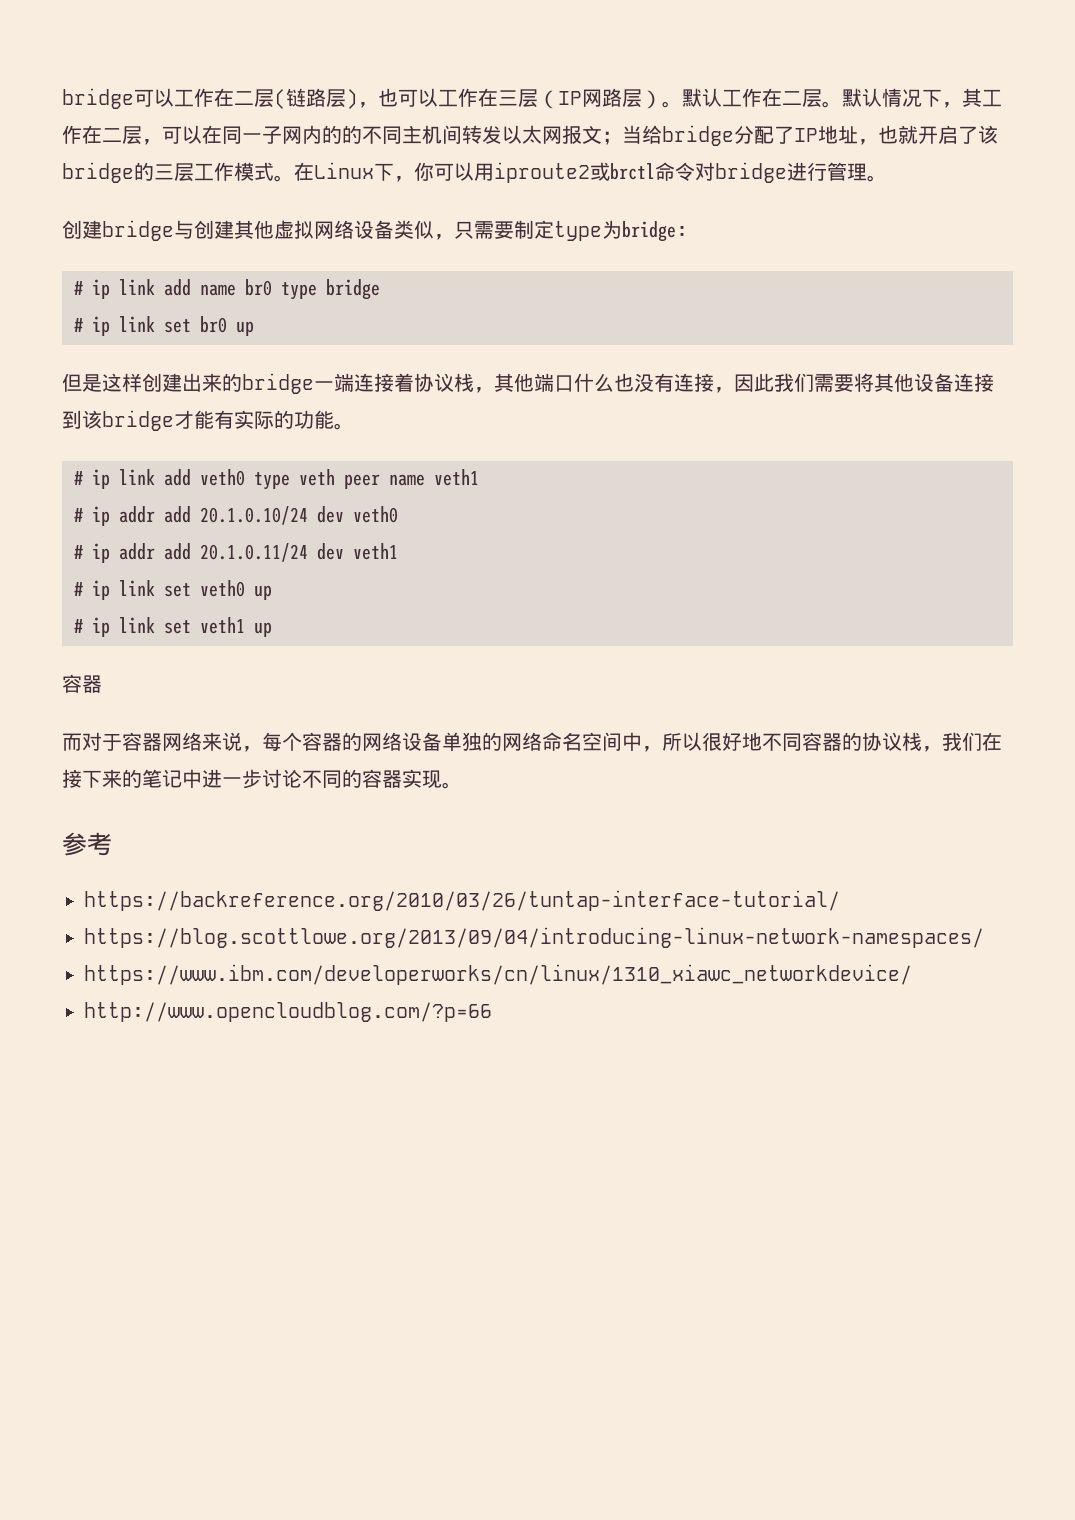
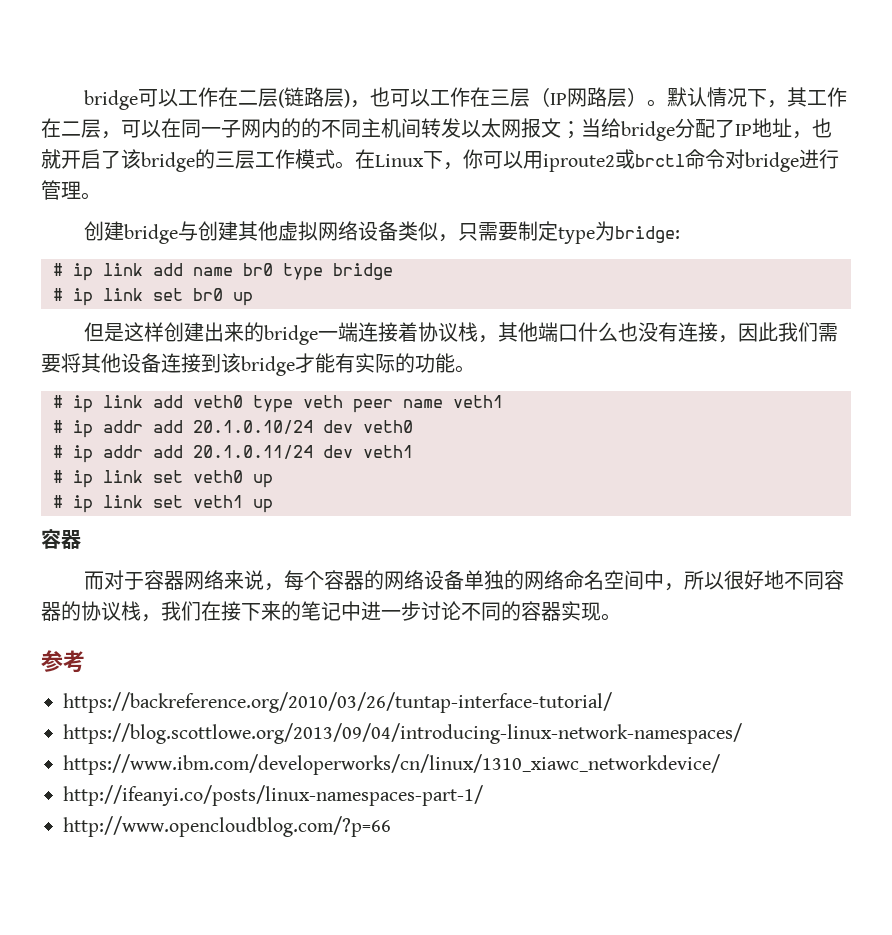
- 默认工作在二层。默认情况下，其工作在二层，可以在同一子网内的的不同主机间转发以太网报文；当给bridge分配了IP地址，也就开启了该bridge的三层工作模式。
+ 默认情况下，其工作在二层，可以在同一子网内的的不同主机间转发以太网报文；当给bridge分配了IP地址，也就开启了该bridge的三层工作模式。
+ http://ifeanyi.co/posts/linux-namespaces-part-1/

